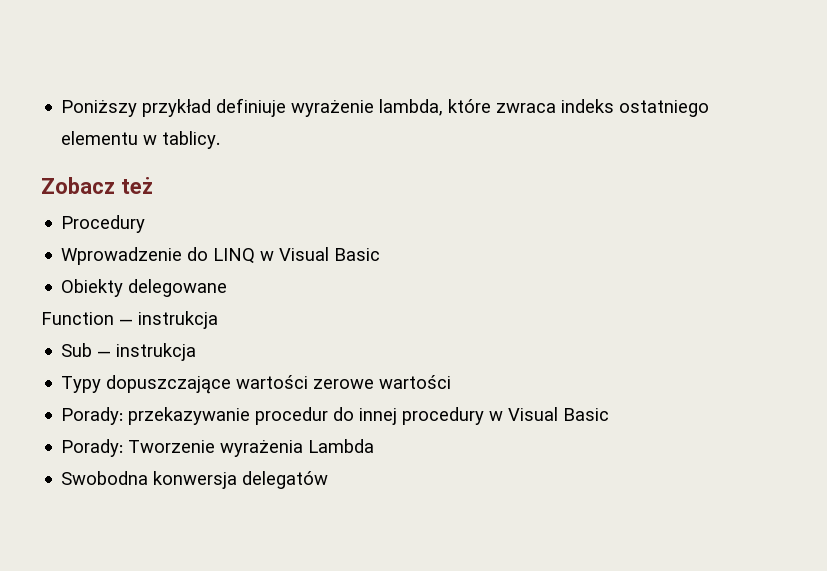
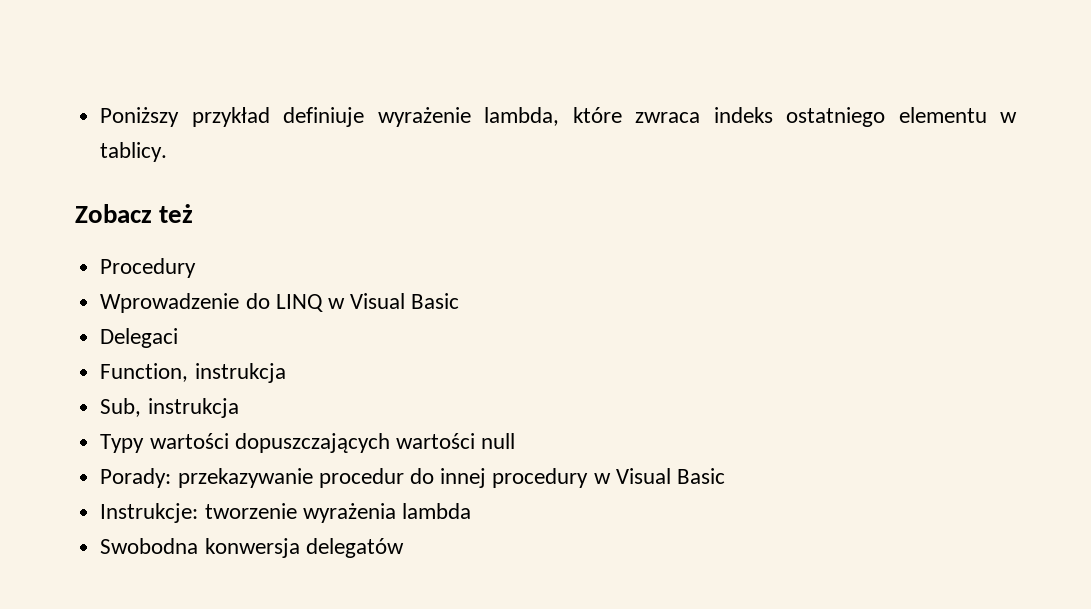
- Obiekty delegowane
- Function — instrukcja
- Sub — instrukcja
+ Delegaci
+ Function, instrukcja
+ Sub, instrukcja
- Typy dopuszczające wartości zerowe wartości
+ Typy wartości dopuszczających wartości null
- Porady: Tworzenie wyrażenia Lambda
+ Instrukcje: tworzenie wyrażenia lambda

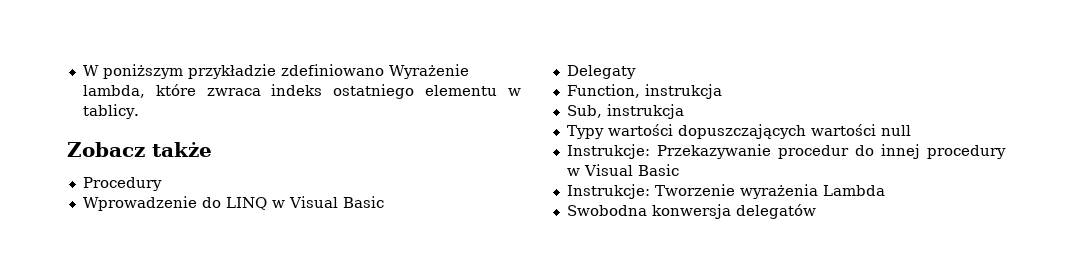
- Poniższy przykład definiuje wyrażenie lambda, które zwraca indeks ostatniego elementu w tablicy.
+ W poniższym przykładzie zdefiniowano Wyrażenie lambda, które zwraca indeks ostatniego elementu w tablicy.
- Zobacz też
+ Zobacz także
- Delegaci
+ Delegaty
- Porady: przekazywanie procedur do innej procedury w Visual Basic
+ Instrukcje: Przekazywanie procedur do innej procedury w Visual Basic
- Instrukcje: tworzenie wyrażenia lambda
+ Instrukcje: Tworzenie wyrażenia Lambda

